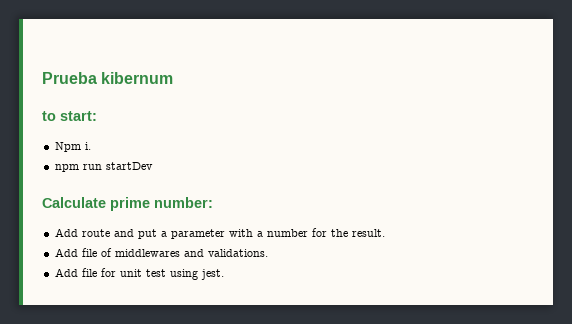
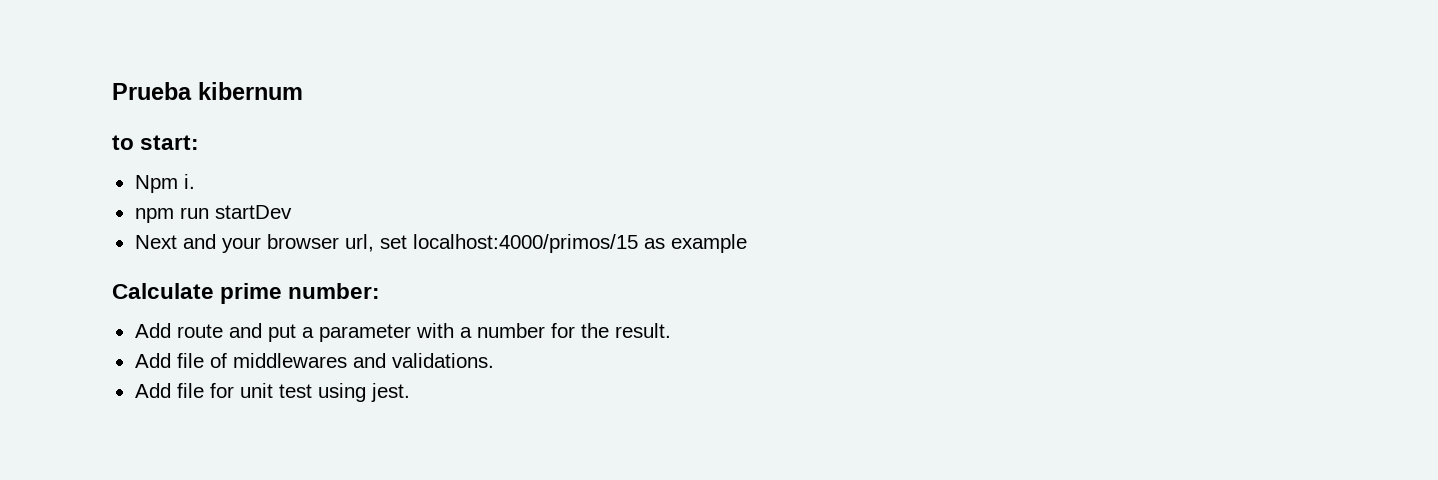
+ Next and your browser url, set localhost:4000/primos/15 as example

